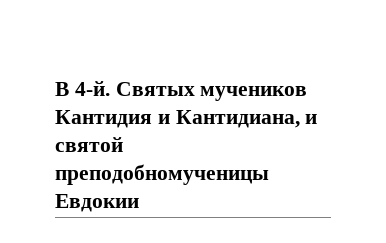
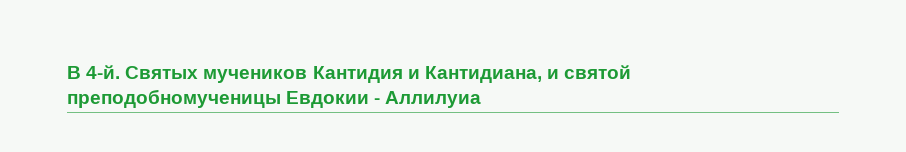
- Святых мучеников Кантидия и Кантидиана, и святой преподобномученицы Евдокии
+ Святых мучеников Кантидия и Кантидиана, и святой преподобномученицы Евдокии - Аллилуиа

